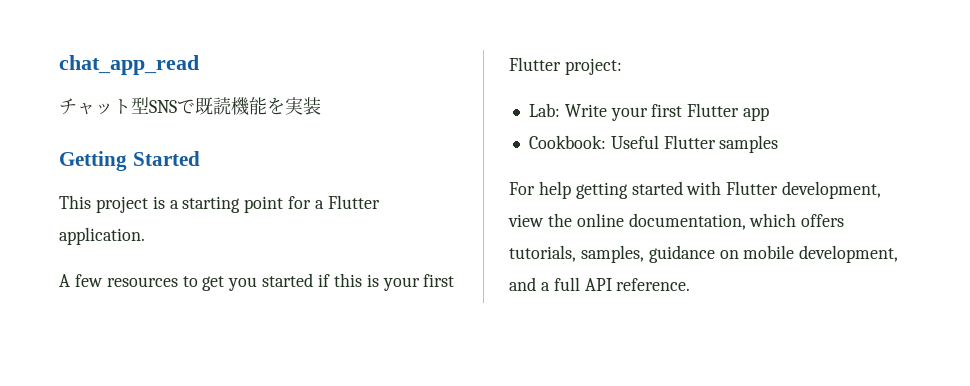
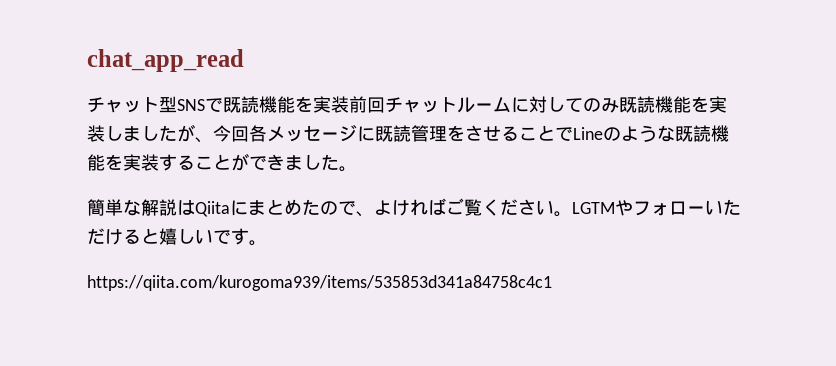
- チャット型SNSで既読機能を実装
- Getting Started
- This project is a starting point for a Flutter application.
- A few resources to get you started if this is your first Flutter project:
- Lab: Write your first Flutter app
- Cookbook: Useful Flutter samples
- For help getting started with Flutter development, view the online documentation, which offers tutorials, samples, guidance on mobile development, and a full API reference.
+ チャット型SNSで既読機能を実装前回チャットルームに対してのみ既読機能を実装しましたが、今回各メッセージに既読管理をさせることでLineのような既読機能を実装することができました。
+ 簡単な解説はQiitaにまとめたので、よければご覧ください。LGTMやフォローいただけると嬉しいです。
+ https://qiita.com/kurogoma939/items/535853d341a84758c4c1

